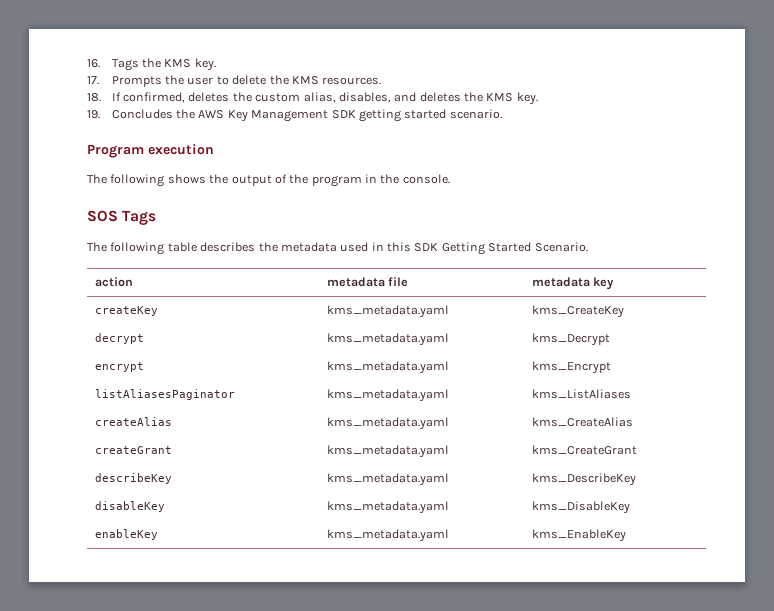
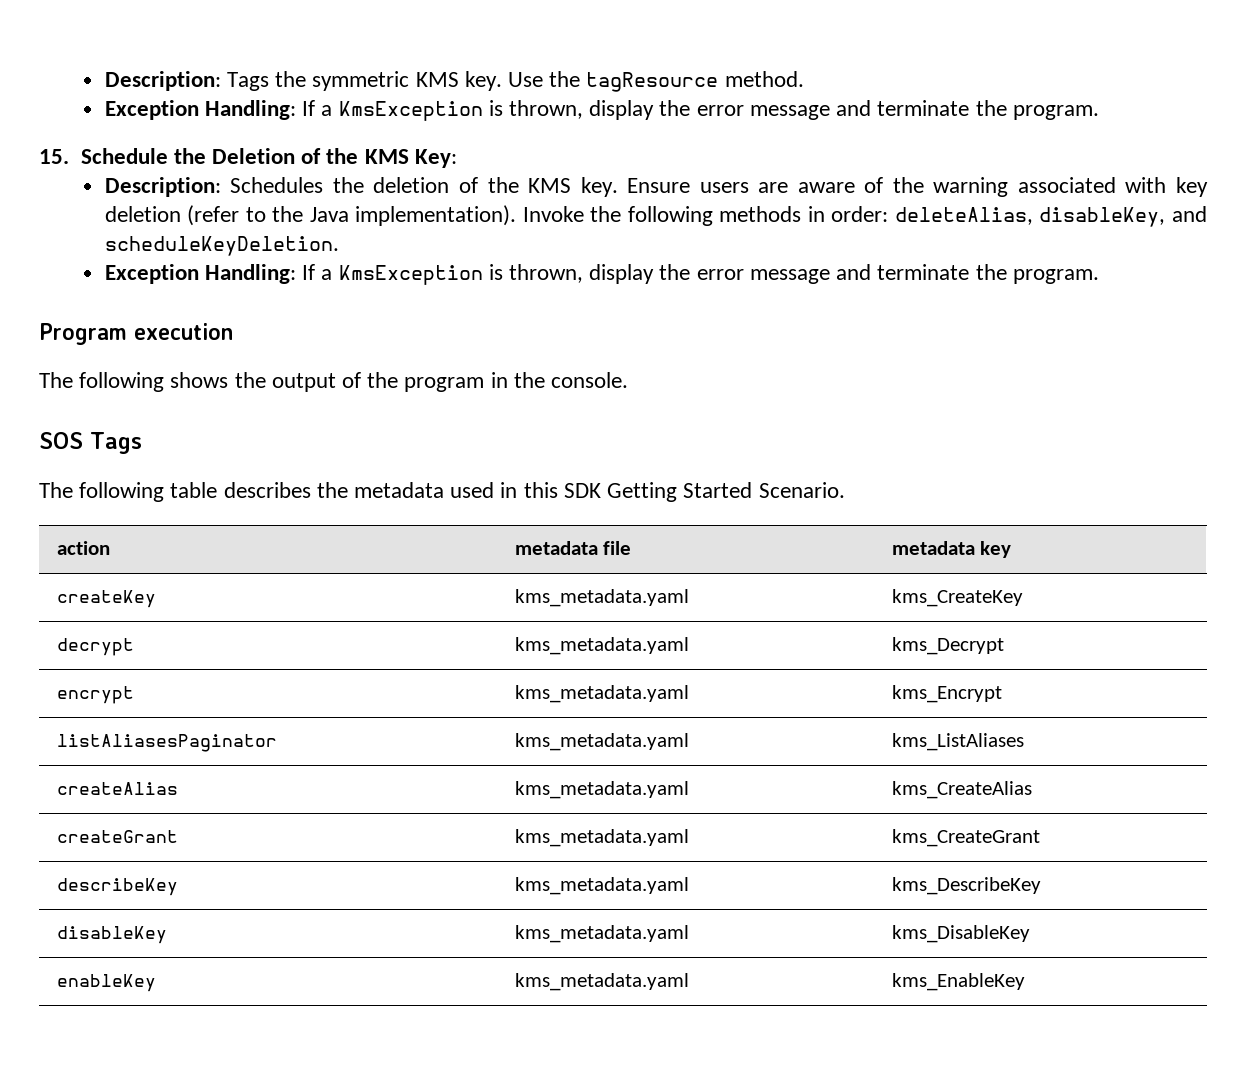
- 16. Tags the KMS key.
- 17. Prompts the user to delete the KMS resources.
- 18. If confirmed, deletes the custom alias, disables, and deletes the KMS key.
- 19. Concludes the AWS Key Management SDK getting started scenario.
+ Description: Tags the symmetric KMS key. Use the tagResource method.
+ Exception Handling: If a KmsException is thrown, display the error message and terminate the program.
+ 15. Schedule the Deletion of the KMS Key:
+ Description: Schedules the deletion of the KMS key. Ensure users are aware of the warning associated with key deletion (refer to the Java implementation). Invoke the following methods in order: deleteAlias, disableKey, and scheduleKeyDeletion.
+ Exception Handling: If a KmsException is thrown, display the error message and terminate the program.

